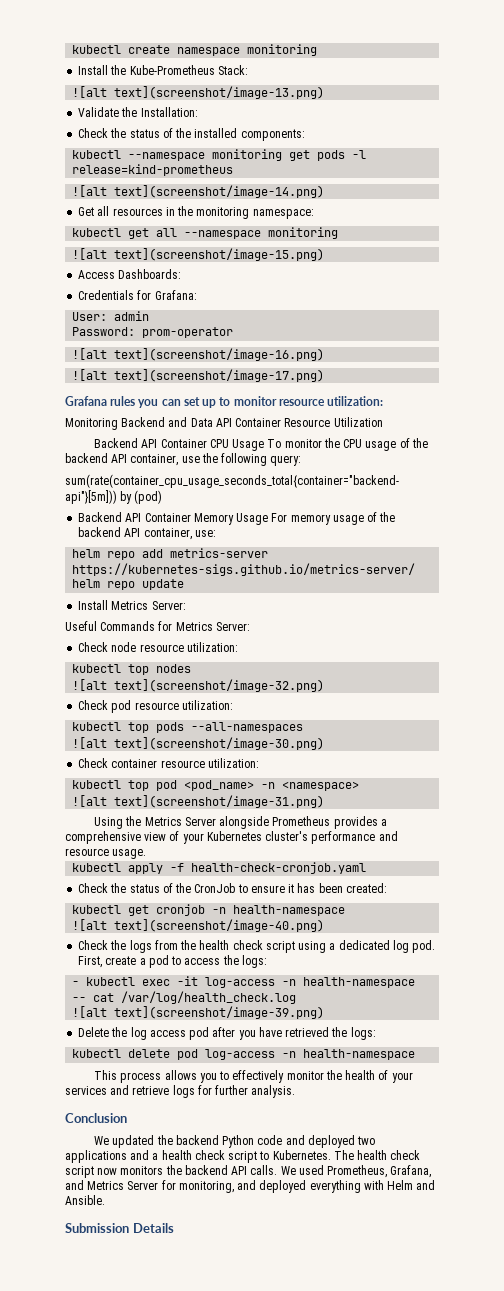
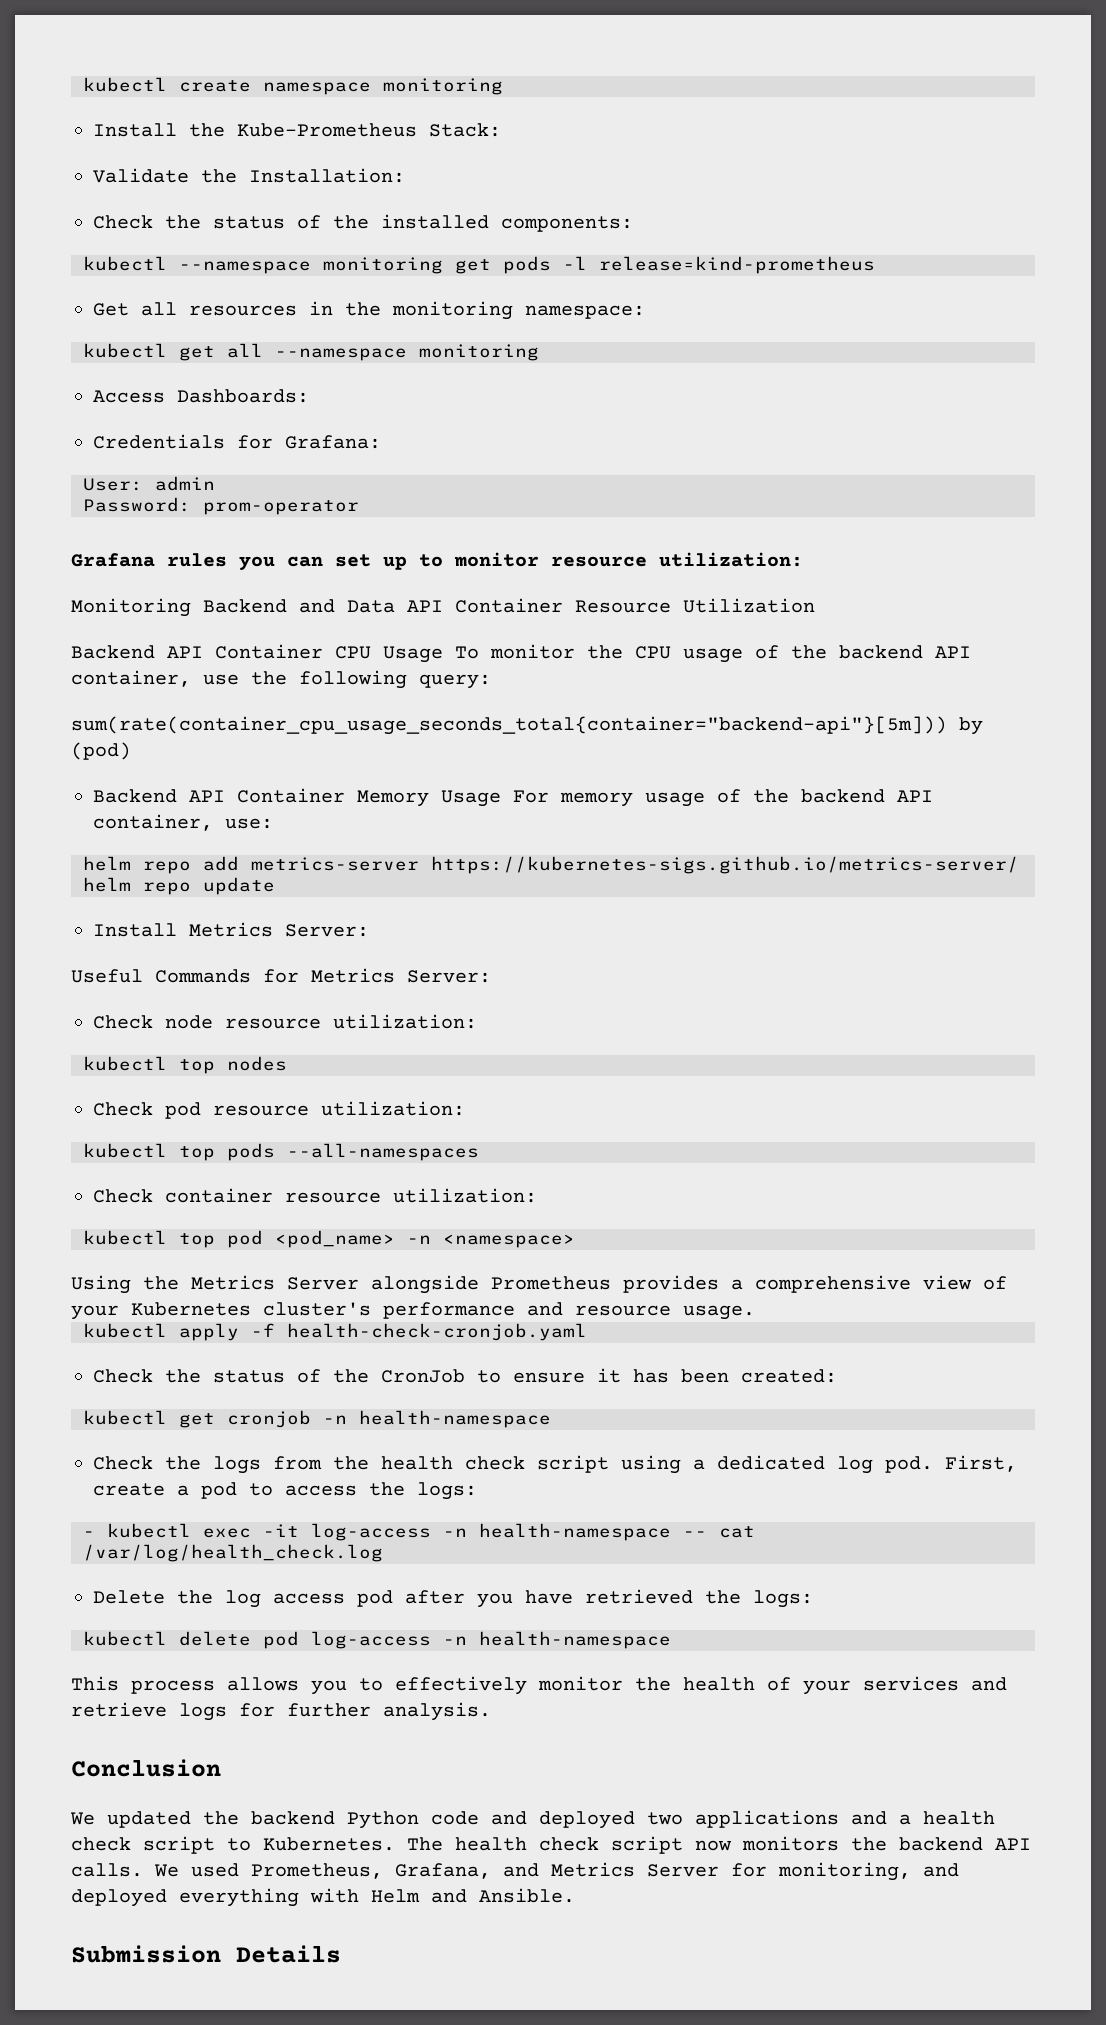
- ![alt text](screenshot/image-13.png)
- ![alt text](screenshot/image-14.png)
- ![alt text](screenshot/image-15.png)
- ![alt text](screenshot/image-16.png)
- ![alt text](screenshot/image-17.png)
- ![alt text](screenshot/image-32.png)
- ![alt text](screenshot/image-30.png)
- ![alt text](screenshot/image-31.png)
- ![alt text](screenshot/image-40.png)
- ![alt text](screenshot/image-39.png)

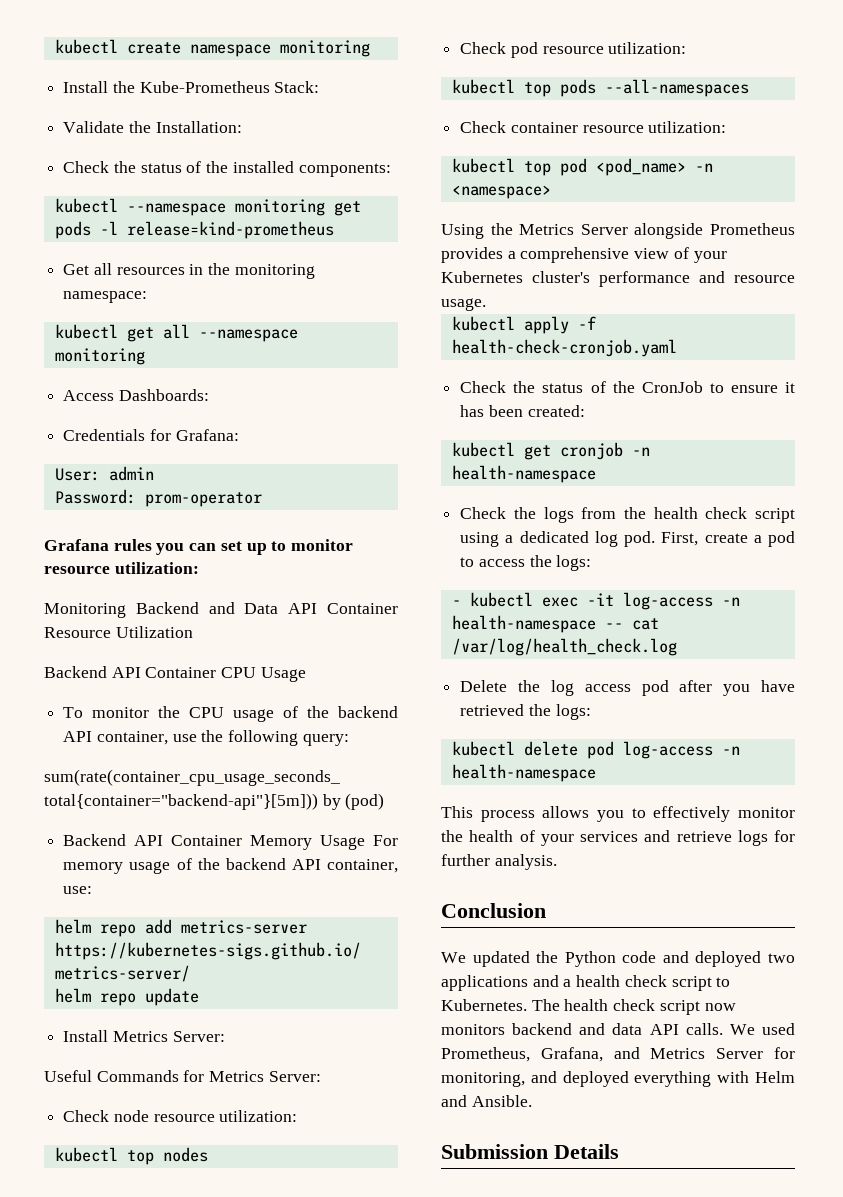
- Backend API Container CPU Usage To monitor the CPU usage of the backend API container, use the following query:
+ Backend API Container CPU Usage
+ To monitor the CPU usage of the backend API container, use the following query:
- We updated the backend Python code and deployed two applications and a health check script to Kubernetes.
+ We updated the Python code and deployed two applications and a health check script to Kubernetes.
- The health check script now monitors the backend API calls.
+ The health check script now monitors backend and data API calls.

